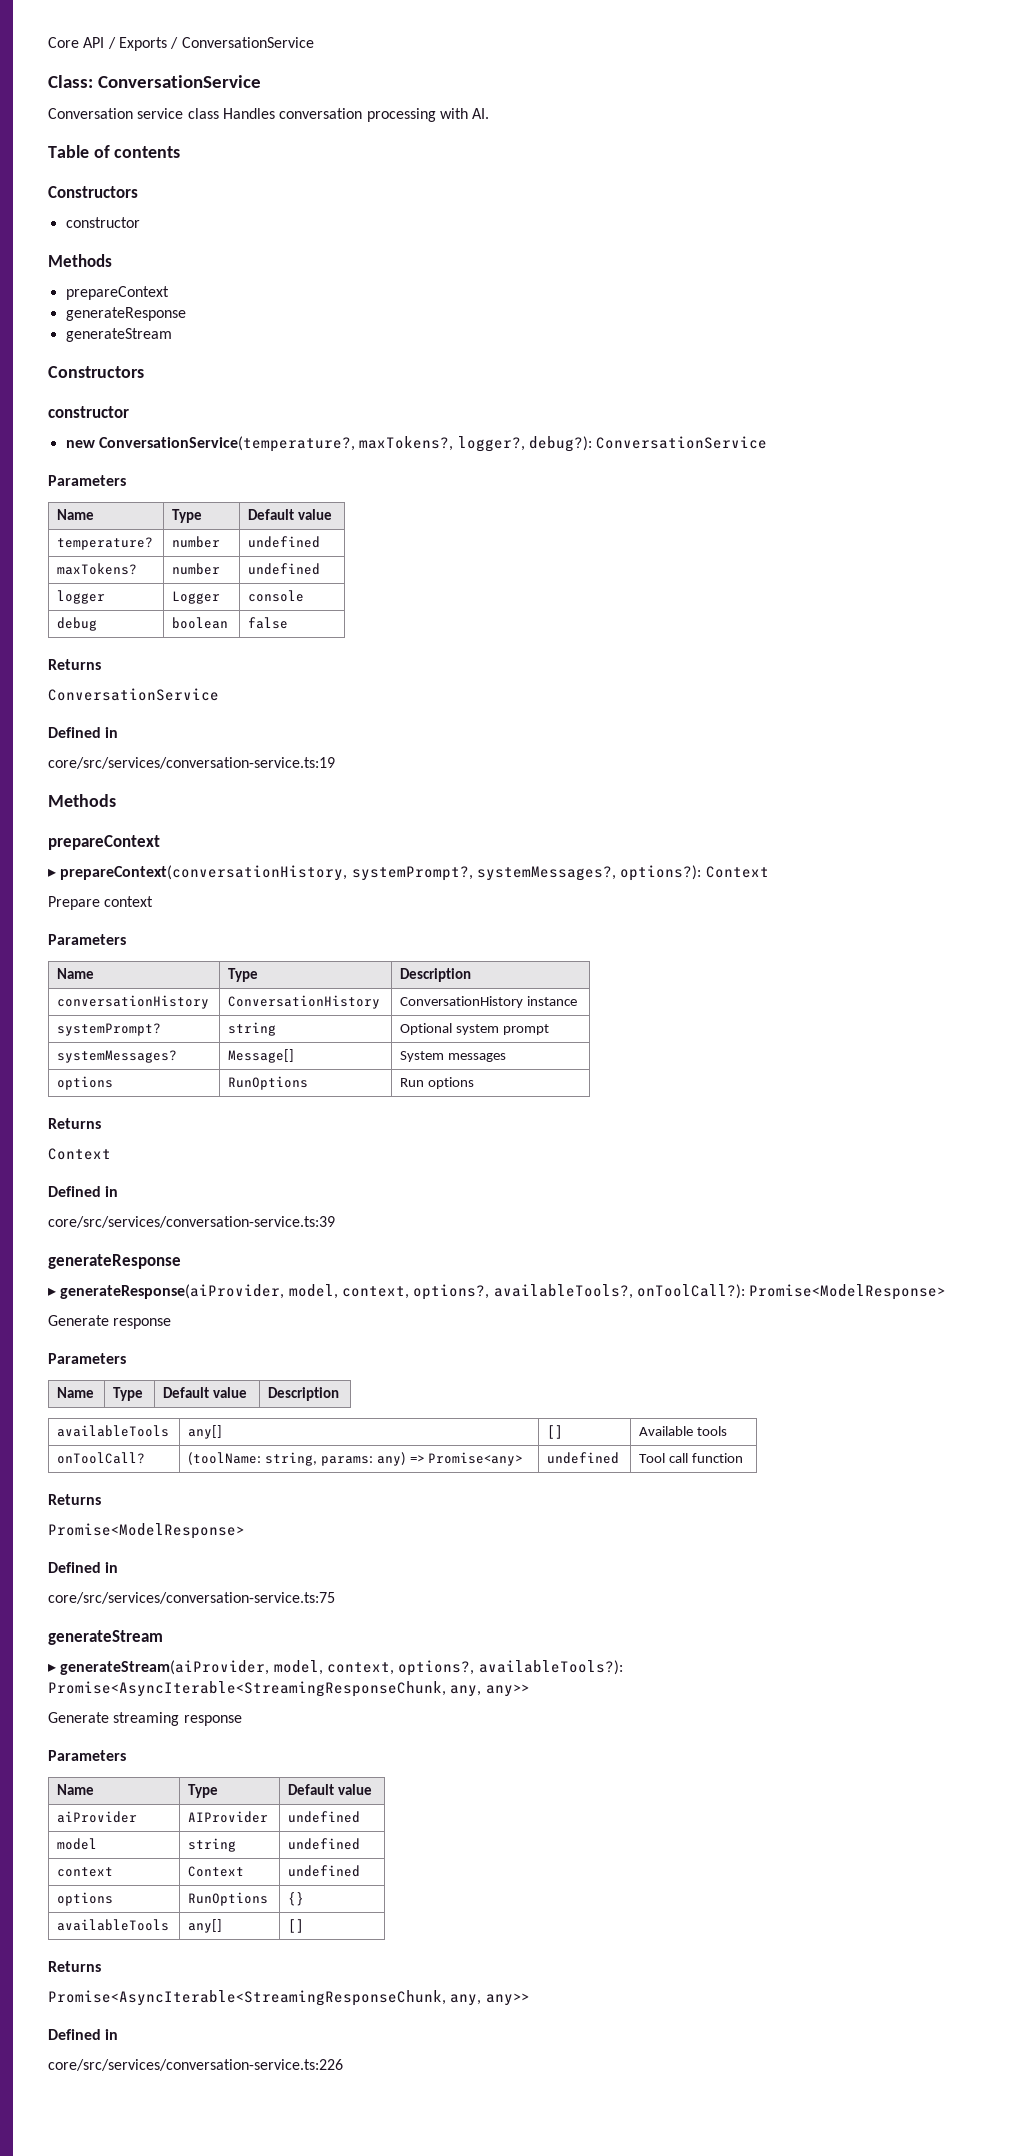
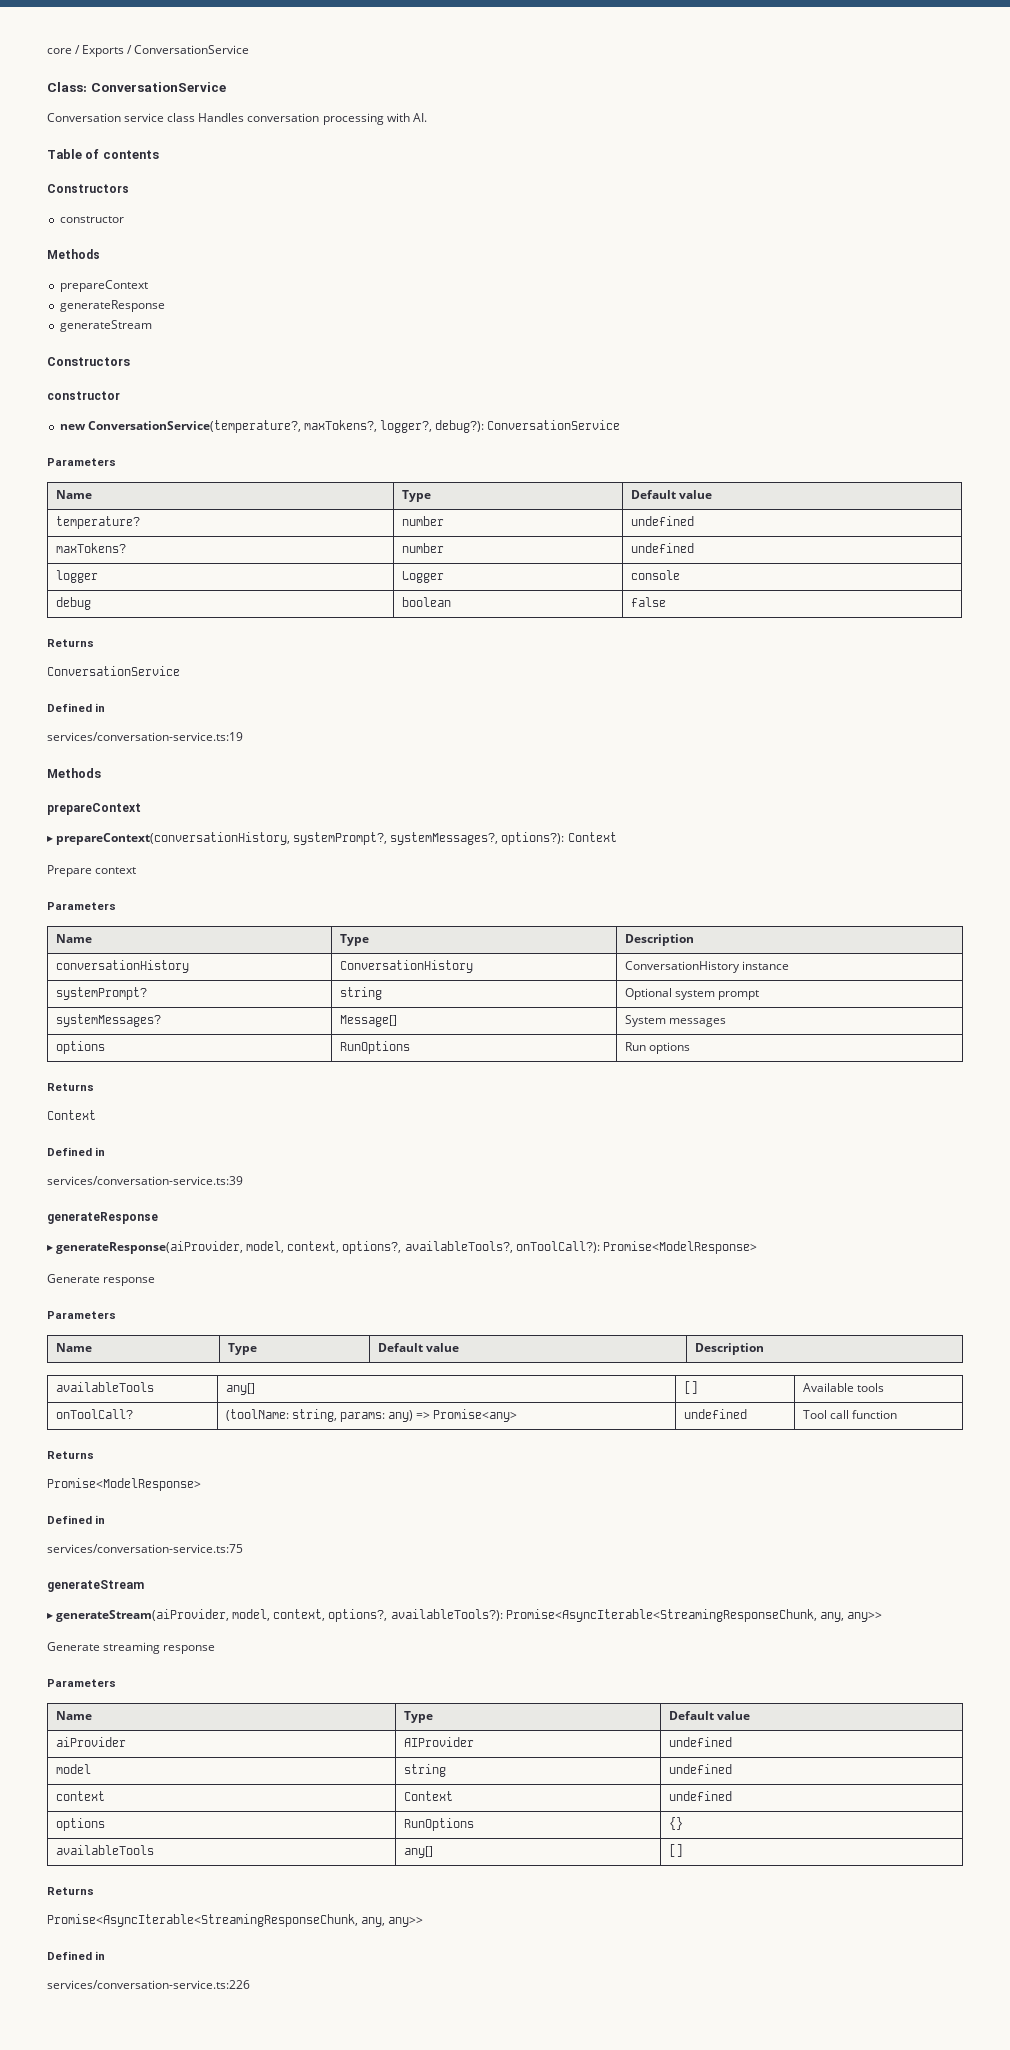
- Core API / Exports / ConversationService
+ core / Exports / ConversationService
- core/src/services/conversation-service.ts:19
+ services/conversation-service.ts:19
- core/src/services/conversation-service.ts:39
+ services/conversation-service.ts:39
- core/src/services/conversation-service.ts:75
+ services/conversation-service.ts:75
- core/src/services/conversation-service.ts:226
+ services/conversation-service.ts:226

